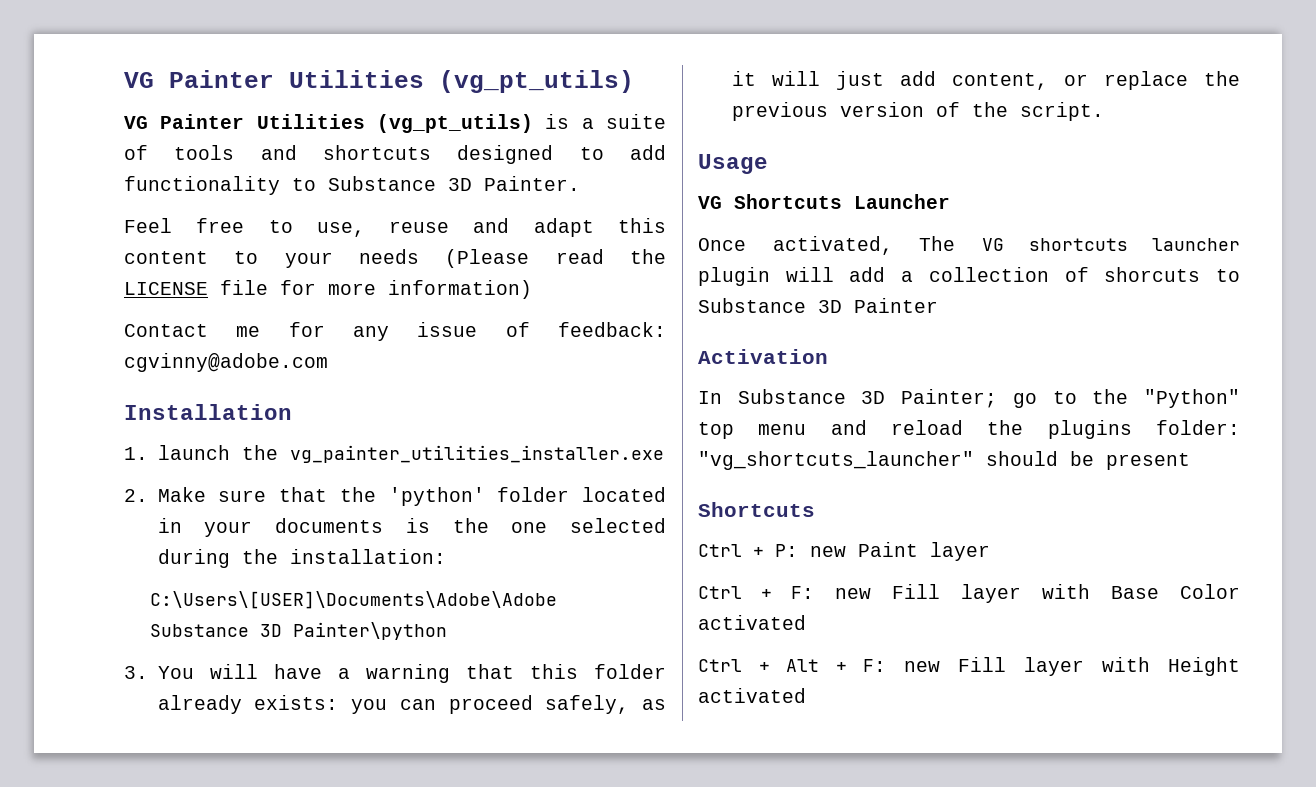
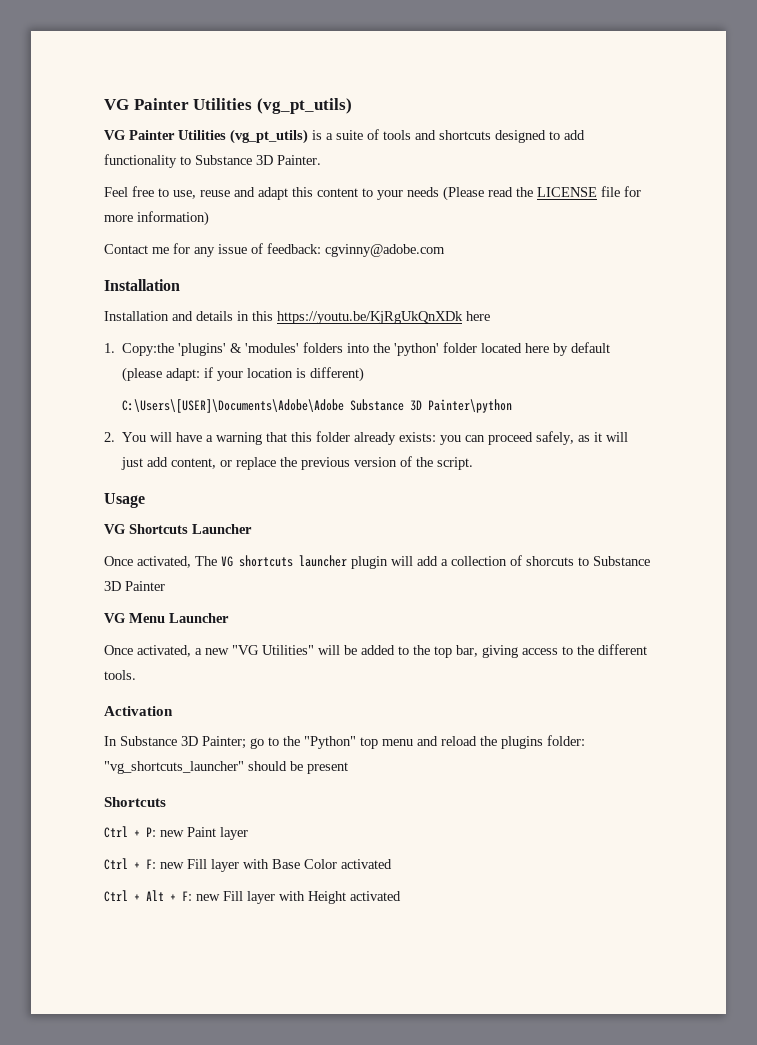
- 1. launch the vg_painter_utilities_installer.exe
- 2. Make sure that the 'python' folder located in your documents is the one selected during the installation:
+ Installation and details in this https://youtu.be/KjRgUkQnXDk here
+ 1. Copy:the 'plugins' & 'modules' folders into the 'python' folder located here by default (please adapt: if your location is different)
- 3. You will have a warning that this folder already exists: you can proceed safely, as it will just add content, or replace the previous version of the script.
+ 2. You will have a warning that this folder already exists: you can proceed safely, as it will just add content, or replace the previous version of the script.
+ VG Menu Launcher
+ Once activated, a new "VG Utilities" will be added to the top bar, giving access to the different tools.

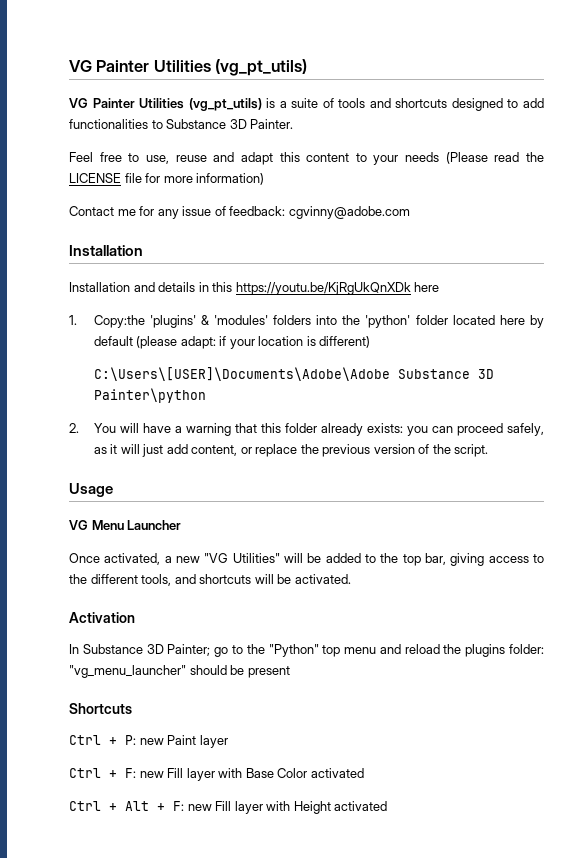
- VG Painter Utilities (vg_pt_utils) is a suite of tools and shortcuts designed to add functionality to Substance 3D Painter.
+ VG Painter Utilities (vg_pt_utils) is a suite of tools and shortcuts designed to add functionalities to Substance 3D Painter.
- VG Shortcuts Launcher
- Once activated, The VG shortcuts launcher plugin will add a collection of shorcuts to Substance 3D Painter
- Once activated, a new "VG Utilities" will be added to the top bar, giving access to the different tools.
+ Once activated, a new "VG Utilities" will be added to the top bar, giving access to the different tools, and shortcuts will be activated.
- In Substance 3D Painter; go to the "Python" top menu and reload the plugins folder: "vg_shortcuts_launcher" should be present
+ In Substance 3D Painter; go to the "Python" top menu and reload the plugins folder: "vg_menu_launcher" should be present

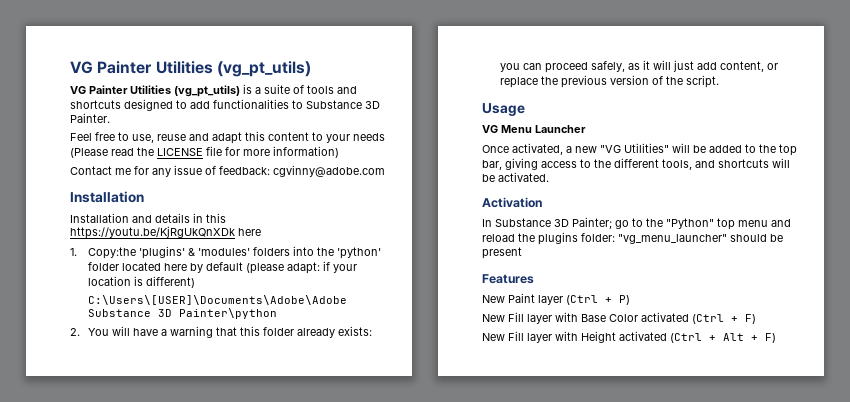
- Shortcuts
- Ctrl + P: new Paint layer
- Ctrl + F: new Fill layer with Base Color activated
- Ctrl + Alt + F: new Fill layer with Height activated
+ Features
+ New Paint layer (Ctrl + P)
+ New Fill layer with Base Color activated (Ctrl + F)
+ New Fill layer with Height activated (Ctrl + Alt + F)

